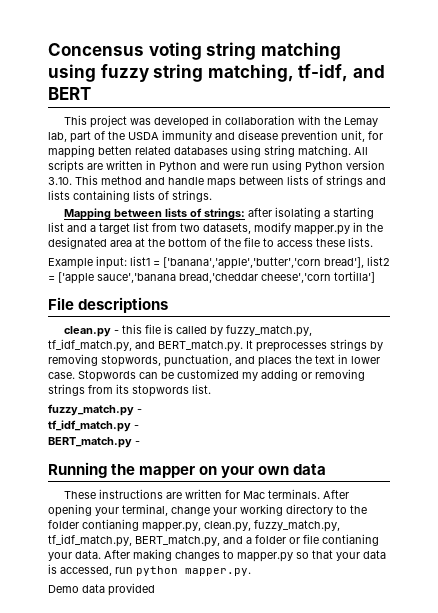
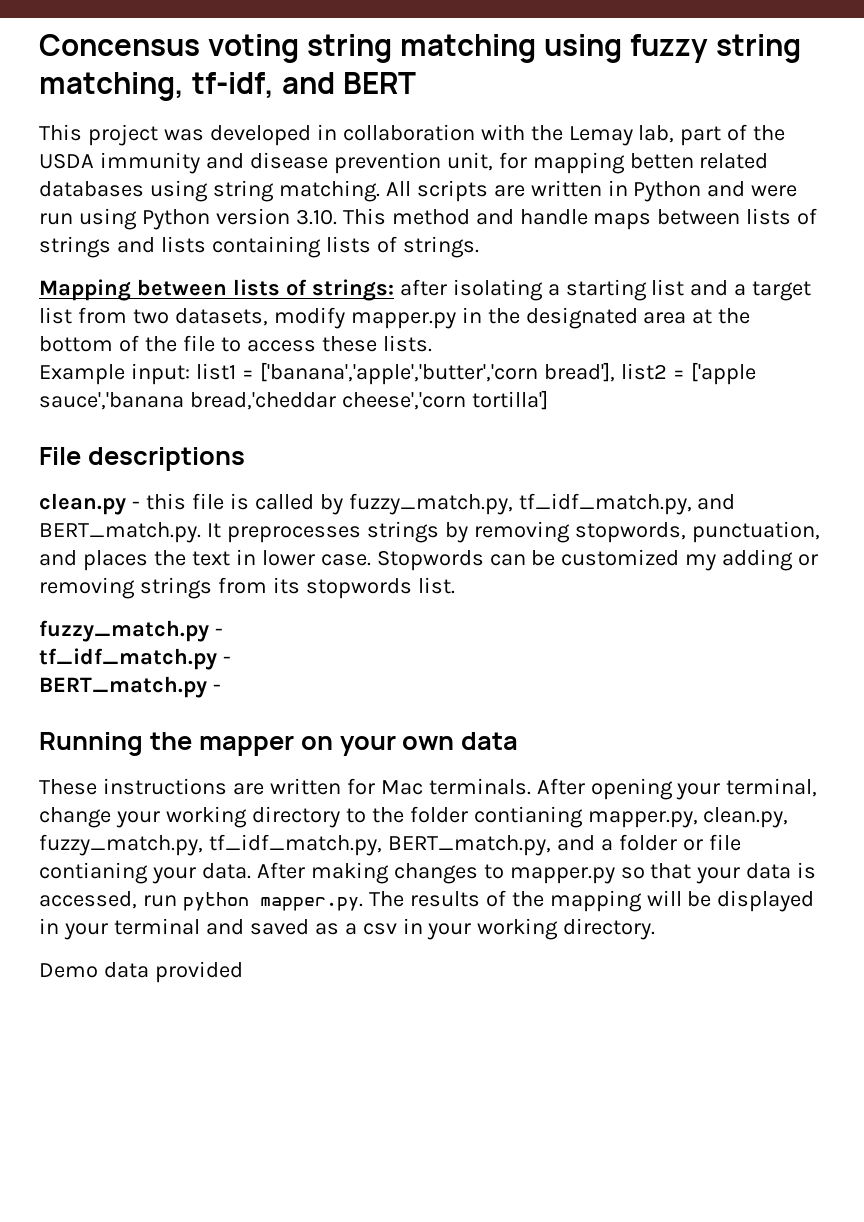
- After making changes to mapper.py so that your data is accessed, run python mapper.py.
+ After making changes to mapper.py so that your data is accessed, run python mapper.py. The results of the mapping will be displayed in your terminal and saved as a csv in your working directory.

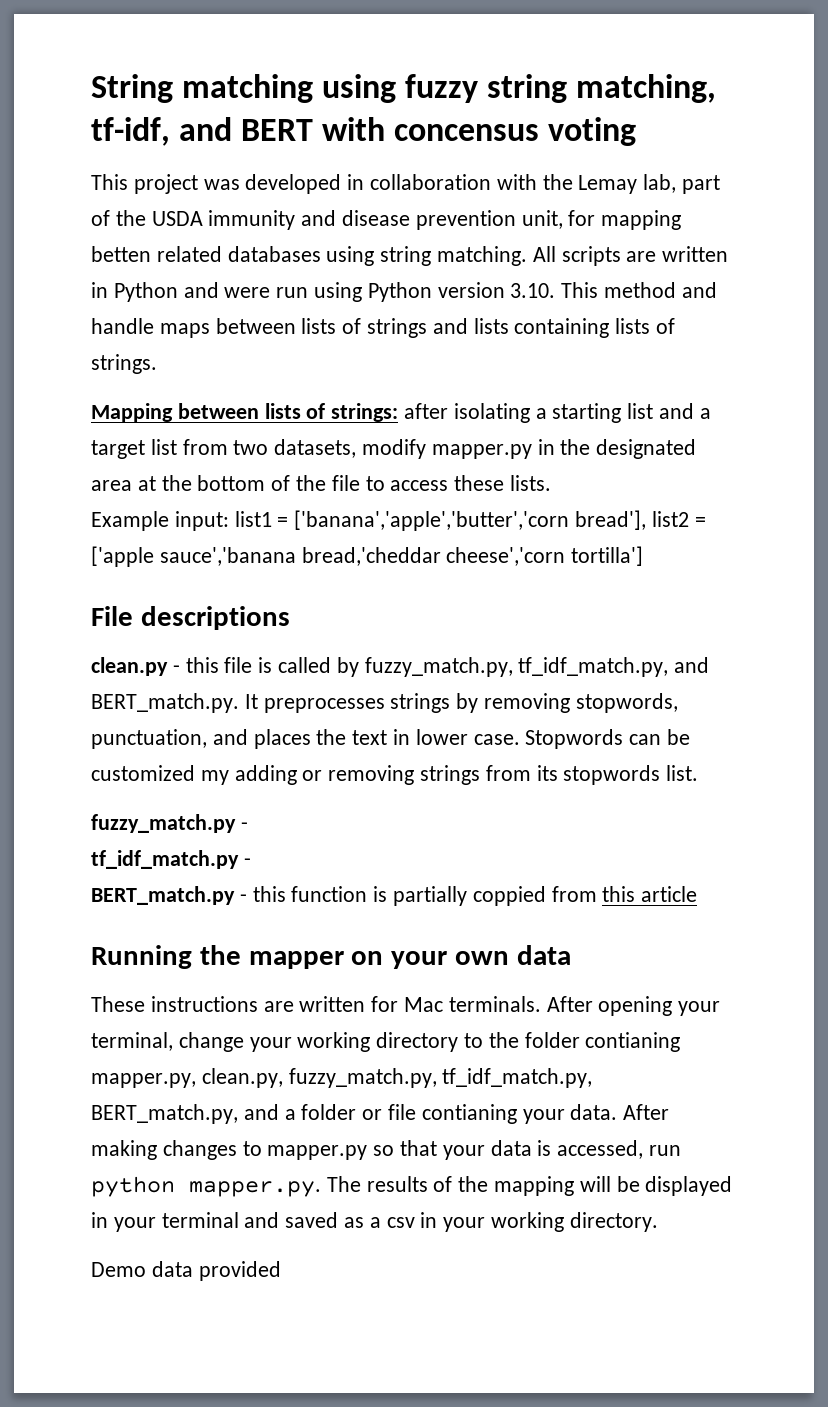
- Concensus voting string matching using fuzzy string matching, tf-idf, and BERT
+ String matching using fuzzy string matching, tf-idf, and BERT with concensus voting
- BERT_match.py -
+ BERT_match.py - this function is partially coppied from this article

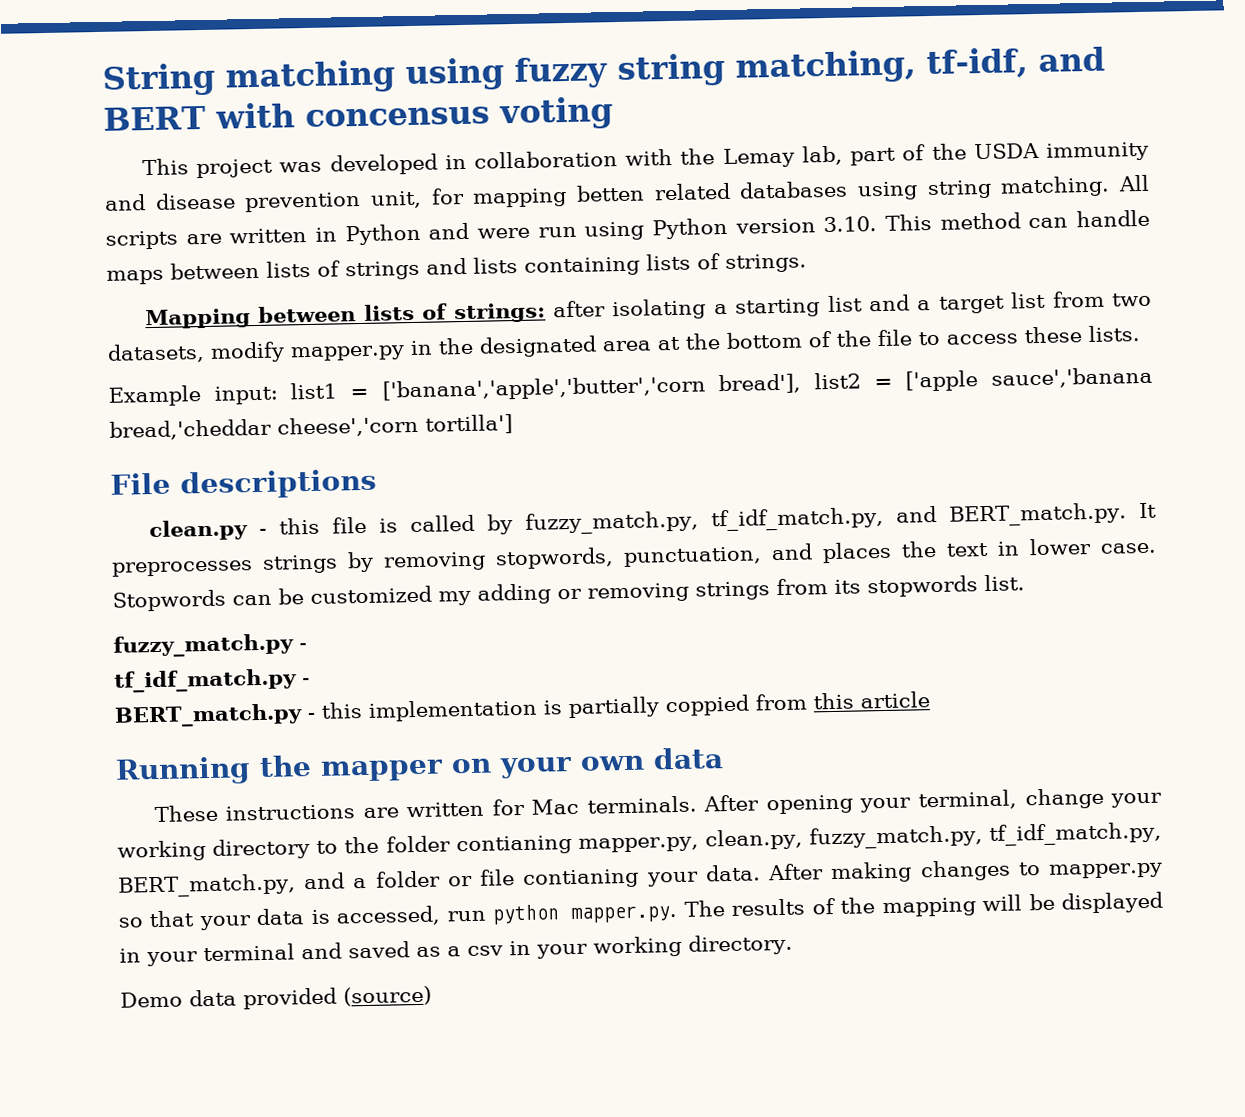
- All scripts are written in Python and were run using Python version 3.10. This method and handle maps between lists of strings and lists containing lists of strings.
+ All scripts are written in Python and were run using Python version 3.10. This method can handle maps between lists of strings and lists containing lists of strings.
- BERT_match.py - this function is partially coppied from this article
+ BERT_match.py - this implementation is partially coppied from this article
- Demo data provided
+ Demo data provided (source)

